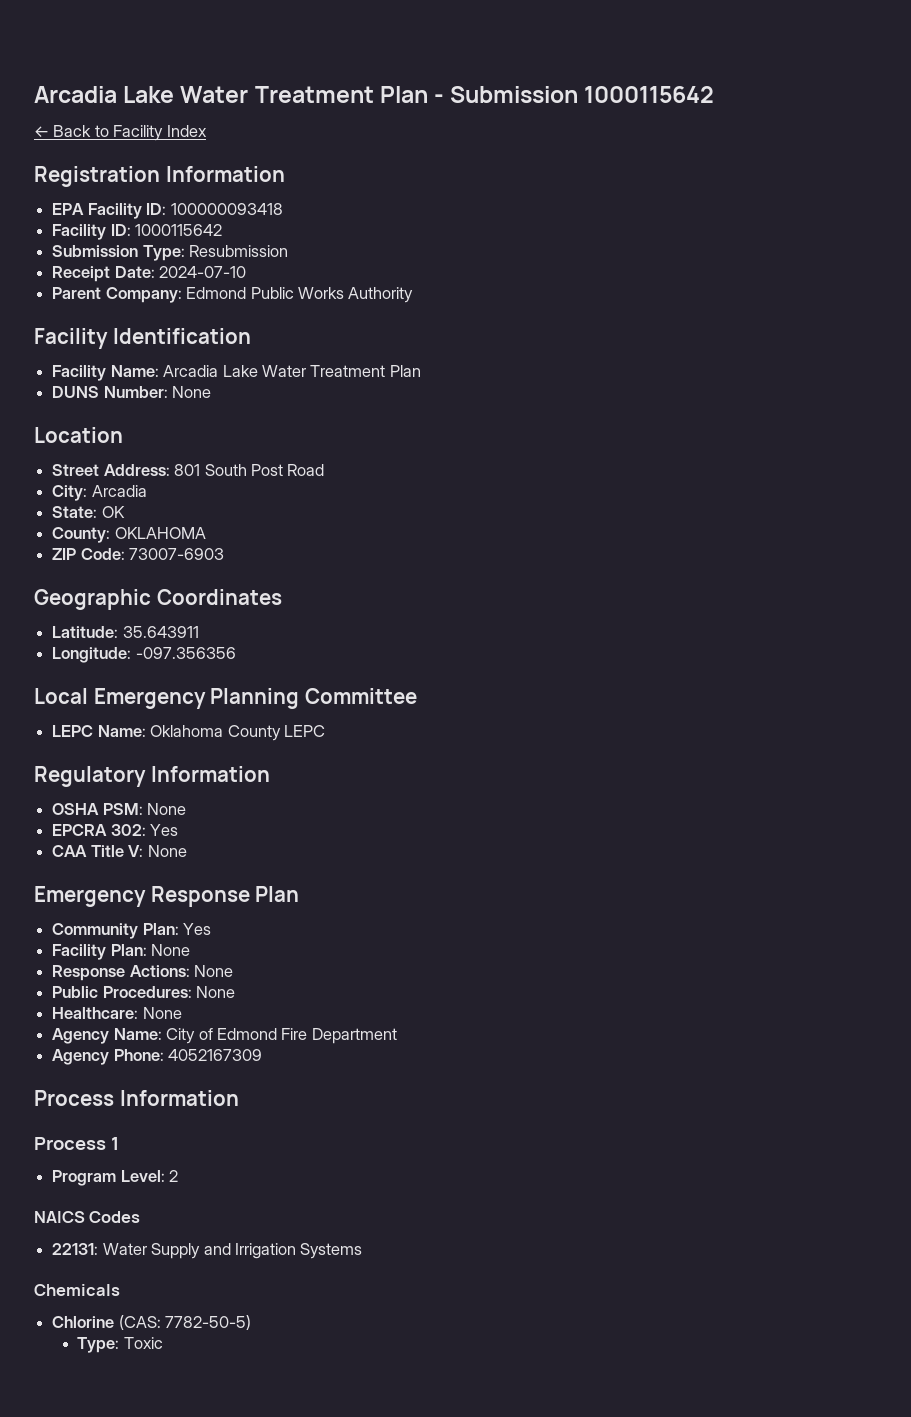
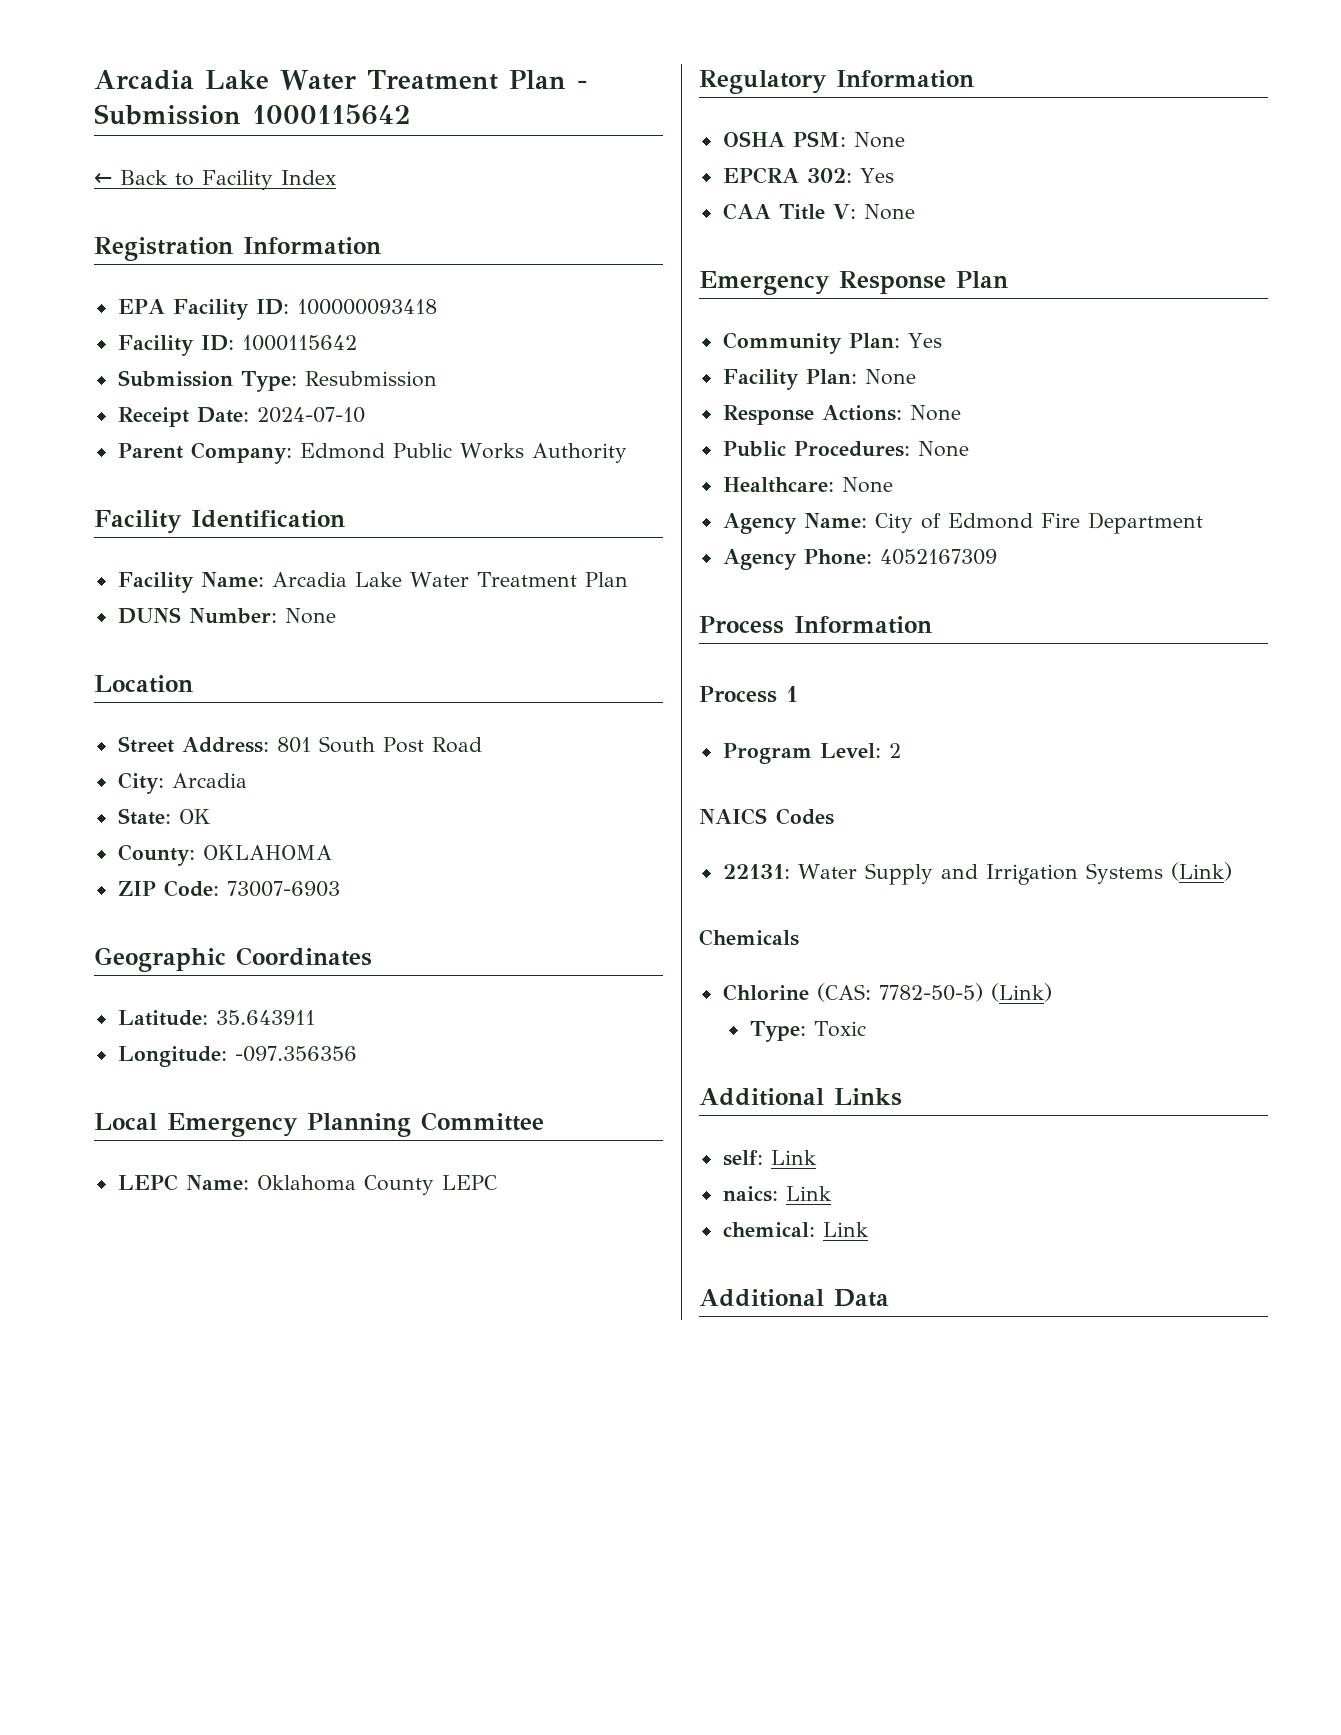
- 22131: Water Supply and Irrigation Systems
+ 22131: Water Supply and Irrigation Systems (Link)
- Chlorine (CAS: 7782-50-5)
+ Chlorine (CAS: 7782-50-5) (Link)
+ Additional Links
+ self: Link
+ naics: Link
+ chemical: Link
+ Additional Data

